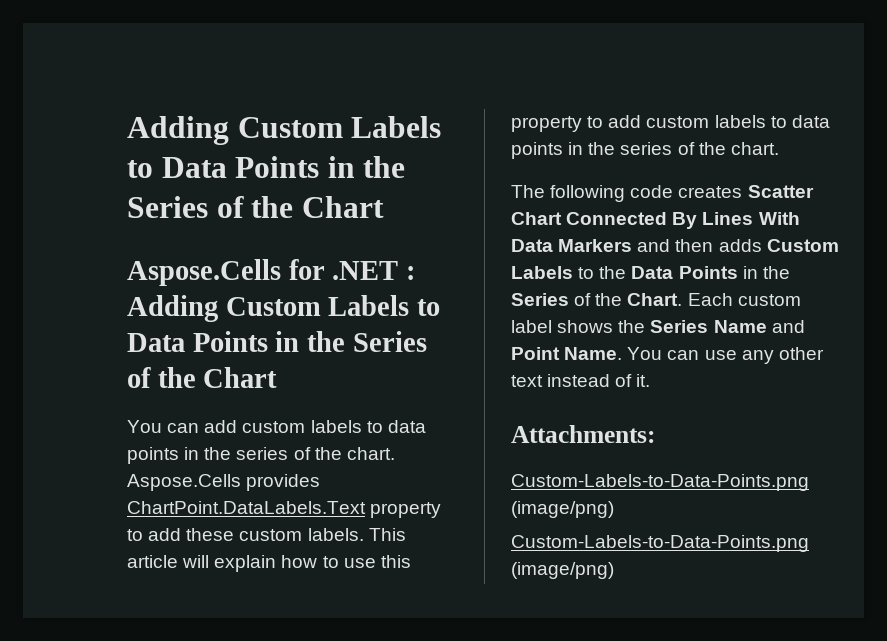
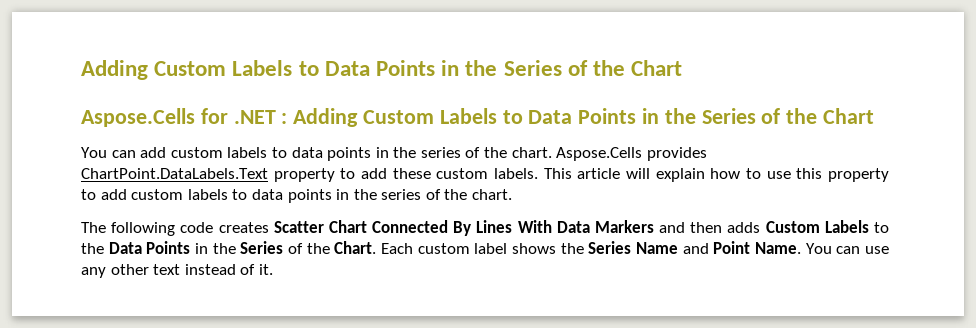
- Attachments:
- Custom-Labels-to-Data-Points.png (image/png)
- Custom-Labels-to-Data-Points.png (image/png)

